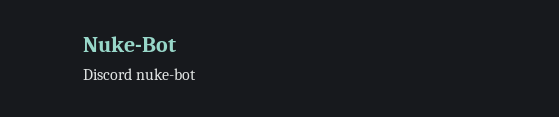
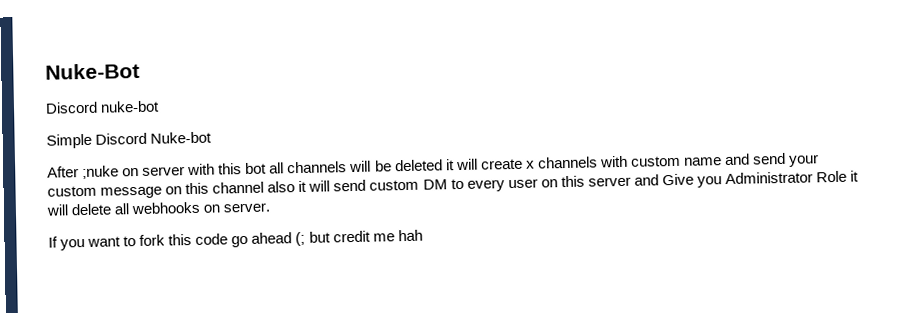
+ Simple Discord Nuke-bot
+ After ;nuke on server with this bot all channels will be deleted it will create x channels with custom name and send your custom message on this channel also it will send custom DM to every user on this server and Give you Administrator Role it will delete all webhooks on server.
+ If you want to fork this code go ahead (; but credit me hah

